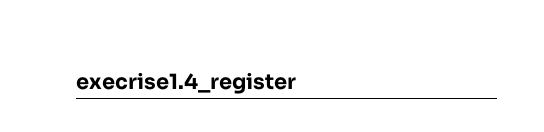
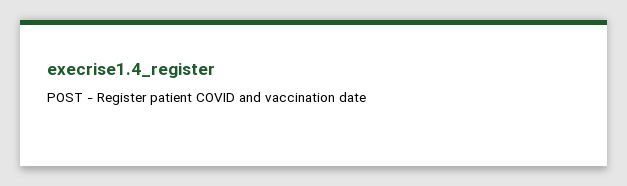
+ POST - Register patient COVID and vaccination date

